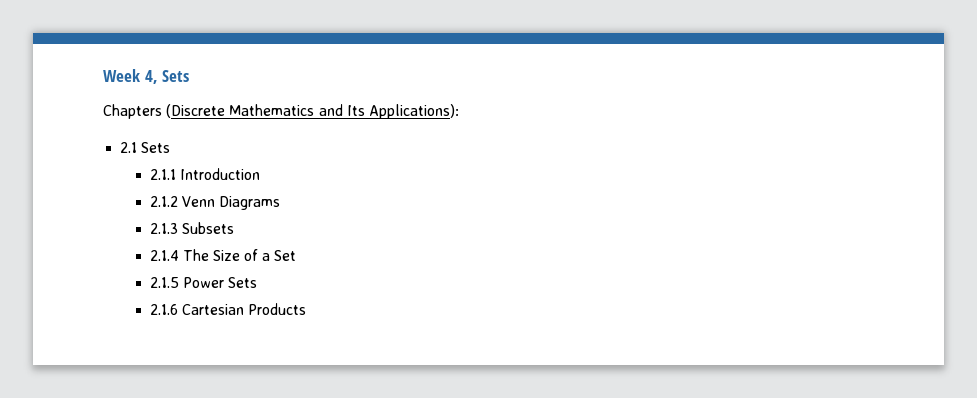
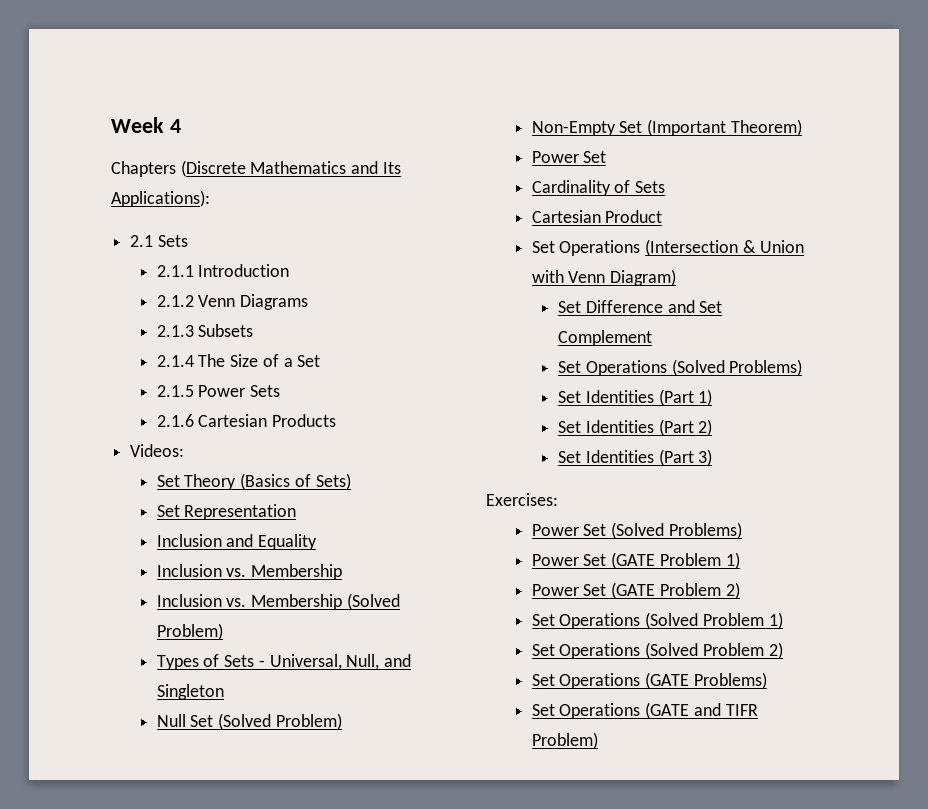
- Week 4, Sets
+ Week 4
+ Videos:
+ Set Theory (Basics of Sets)
+ Set Representation
+ Inclusion and Equality
+ Inclusion vs. Membership
+ Inclusion vs. Membership (Solved Problem)
+ Types of Sets - Universal, Null, and Singleton
+ Null Set (Solved Problem)
+ Non-Empty Set (Important Theorem)
+ Power Set
+ Cardinality of Sets
+ Cartesian Product
+ Set Operations (Intersection & Union with Venn Diagram)
+ Set Difference and Set Complement
+ Set Operations (Solved Problems)
+ Set Identities (Part 1)
+ Set Identities (Part 2)
+ Set Identities (Part 3)
+ Exercises:
+ Power Set (Solved Problems)
+ Power Set (GATE Problem 1)
+ Power Set (GATE Problem 2)
+ Set Operations (Solved Problem 1)
+ Set Operations (Solved Problem 2)
+ Set Operations (GATE Problems)
+ Set Operations (GATE and TIFR Problem)

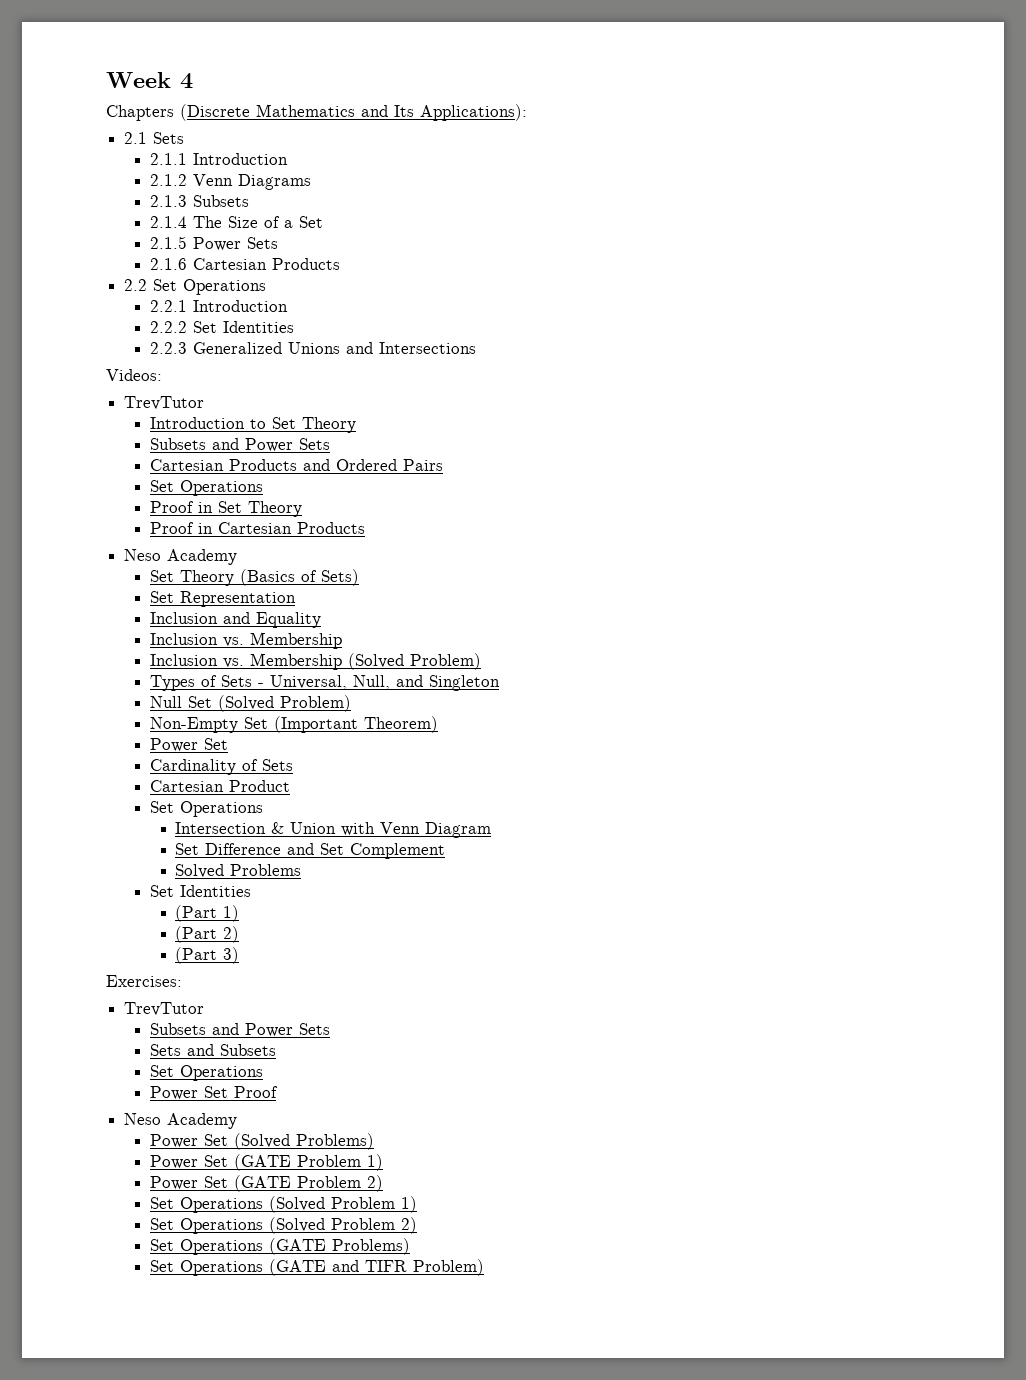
+ 2.2 Set Operations
+ 2.2.1 Introduction
+ 2.2.2 Set Identities
+ 2.2.3 Generalized Unions and Intersections
  Videos:
+ TrevTutor
+ Introduction to Set Theory
+ Subsets and Power Sets
+ Cartesian Products and Ordered Pairs
+ Set Operations
+ Proof in Set Theory
+ Proof in Cartesian Products
+ Neso Academy
  Cartesian Product
- Set Operations (Intersection & Union with Venn Diagram)
+ Set Operations
+ Intersection & Union with Venn Diagram
- Set Operations (Solved Problems)
- Set Identities (Part 1)
+ Solved Problems
+ Set Identities
+ (Part 1)
- Set Identities (Part 2)
+ (Part 2)
- Set Identities (Part 3)
+ (Part 3)
  Exercises:
+ TrevTutor
+ Subsets and Power Sets
+ Sets and Subsets
+ Set Operations
+ Power Set Proof
+ Neso Academy

